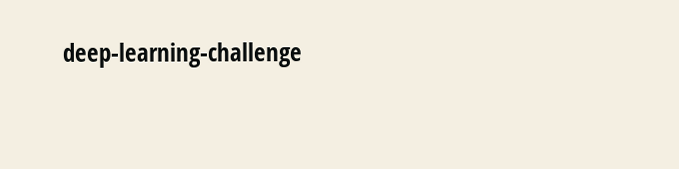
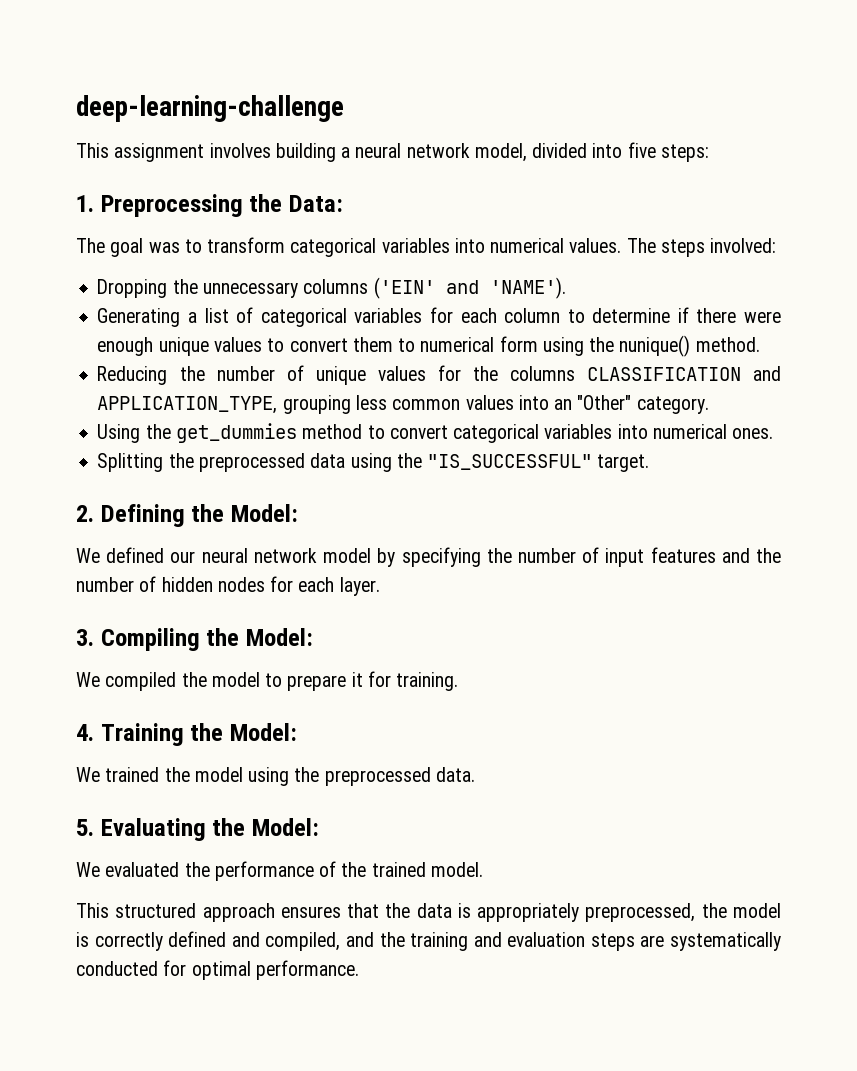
+ This assignment involves building a neural network model, divided into five steps:
+ 1. Preprocessing the Data:
+ The goal was to transform categorical variables into numerical values. The steps involved:
+ Dropping the unnecessary columns ('EIN' and 'NAME').
+ Generating a list of categorical variables for each column to determine if there were enough unique values to convert them to numerical form using the nunique() method.
+ Reducing the number of unique values for the columns CLASSIFICATION and APPLICATION_TYPE, grouping less common values into an "Other" category.
+ Using the get_dummies method to convert categorical variables into numerical ones.
+ Splitting the preprocessed data using the "IS_SUCCESSFUL" target.
+ 2. Defining the Model:
+ We defined our neural network model by specifying the number of input features and the number of hidden nodes for each layer.
+ 3. Compiling the Model:
+ We compiled the model to prepare it for training.
+ 4. Training the Model:
+ We trained the model using the preprocessed data.
+ 5. Evaluating the Model:
+ We evaluated the performance of the trained model.
+ This structured approach ensures that the data is appropriately preprocessed, the model is correctly defined and compiled, and the training and evaluation steps are systematically conducted for optimal performance.

